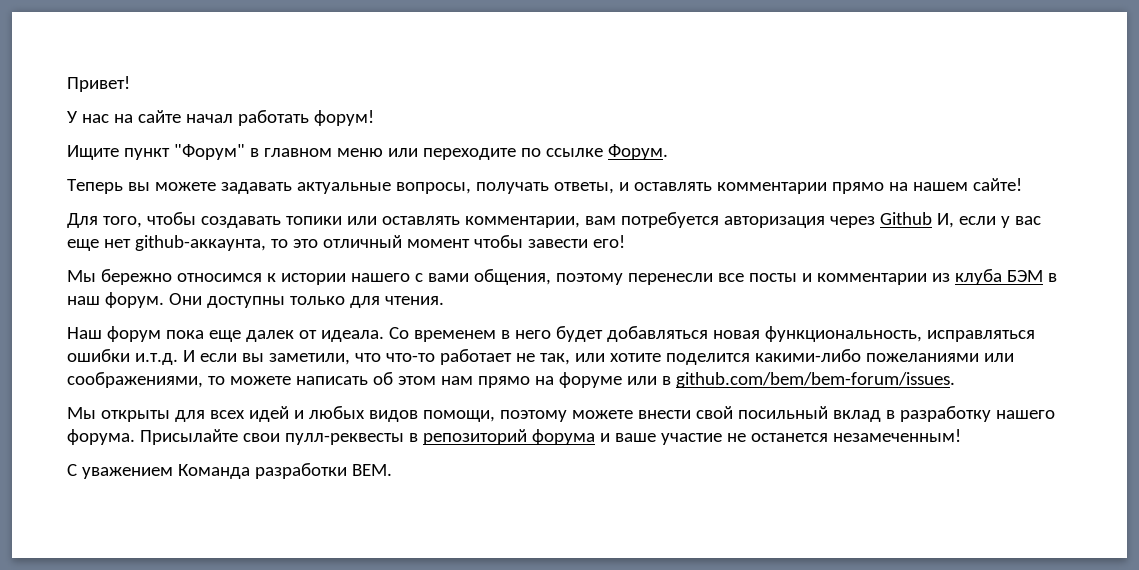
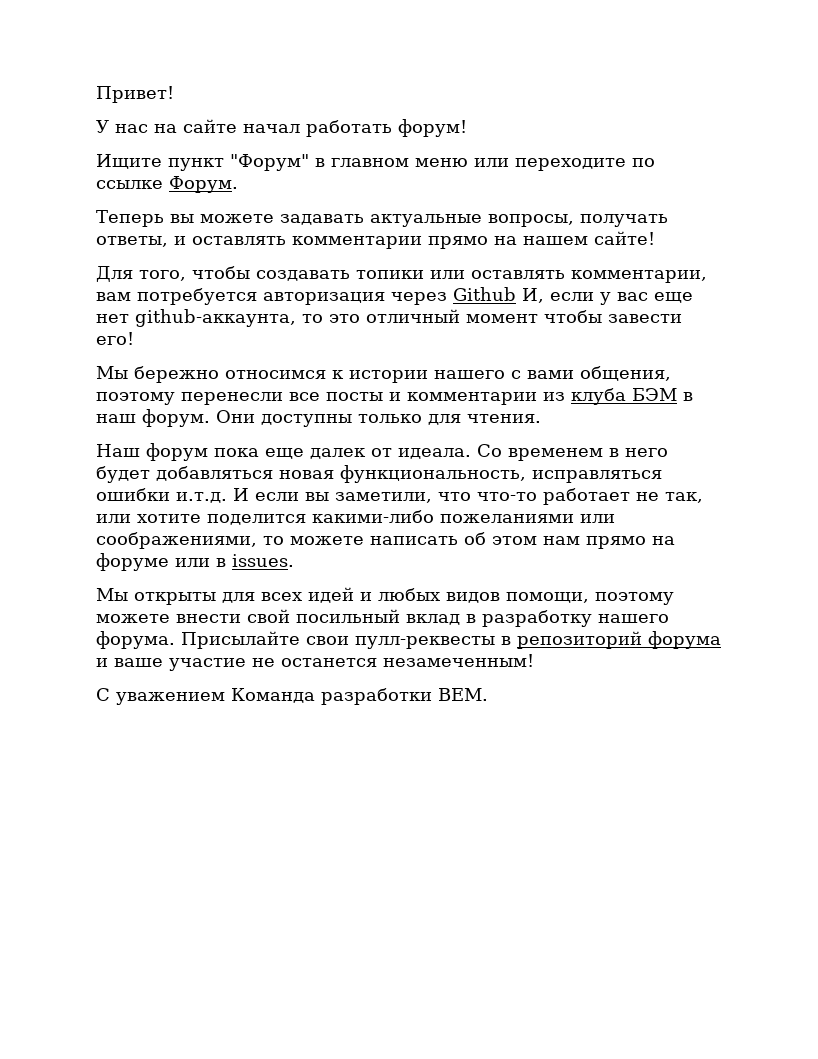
- Со временем в него будет добавляться новая функциональность, исправляться ошибки и.т.д. И если вы заметили, что что-то работает не так, или хотите поделится какими-либо пожеланиями или соображениями, то можете написать об этом нам прямо на форуме или в github.com/bem/bem-forum/issues.
+ Со временем в него будет добавляться новая функциональность, исправляться ошибки и.т.д. И если вы заметили, что что-то работает не так, или хотите поделится какими-либо пожеланиями или соображениями, то можете написать об этом нам прямо на форуме или в issues.

